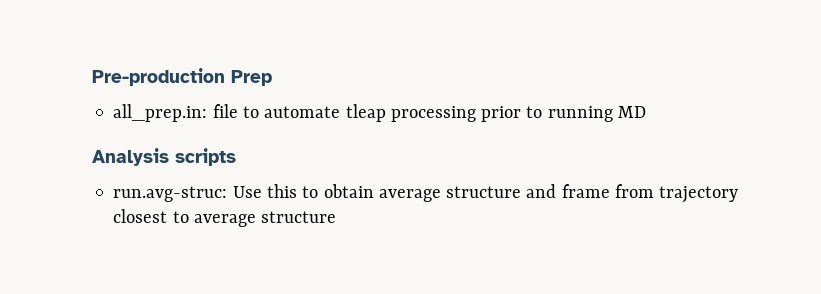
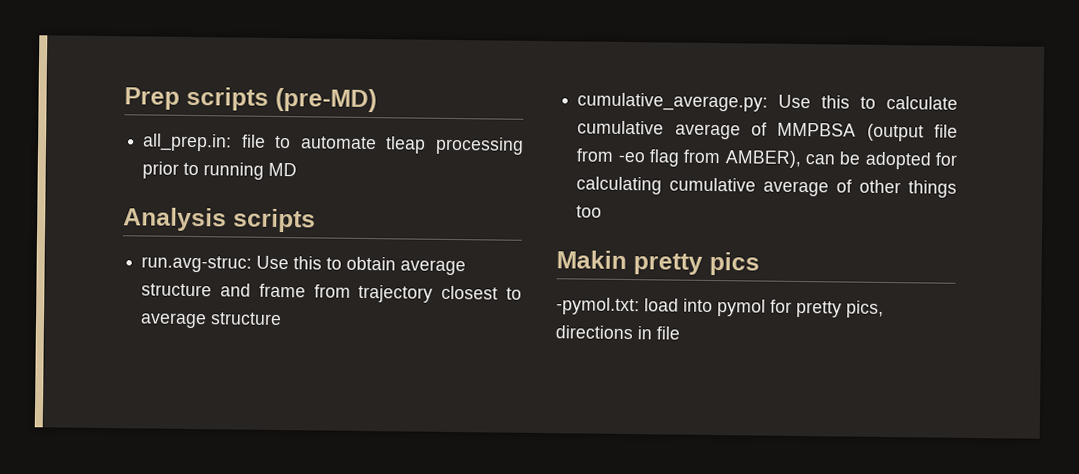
- Pre-production Prep
+ Prep scripts (pre-MD)
+ cumulative_average.py: Use this to calculate cumulative average of MMPBSA (output file from -eo flag from AMBER), can be adopted for calculating cumulative average of other things too
+ Makin pretty pics
+ -pymol.txt: load into pymol for pretty pics, directions in file

